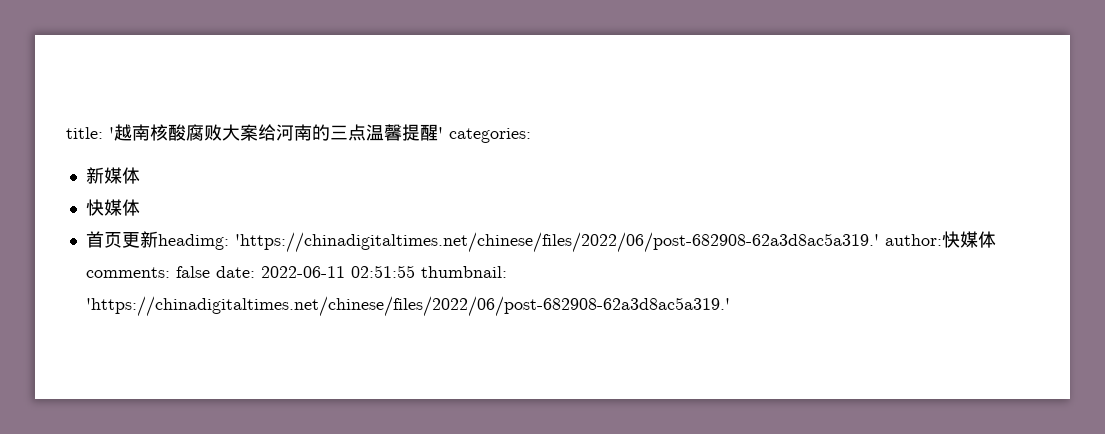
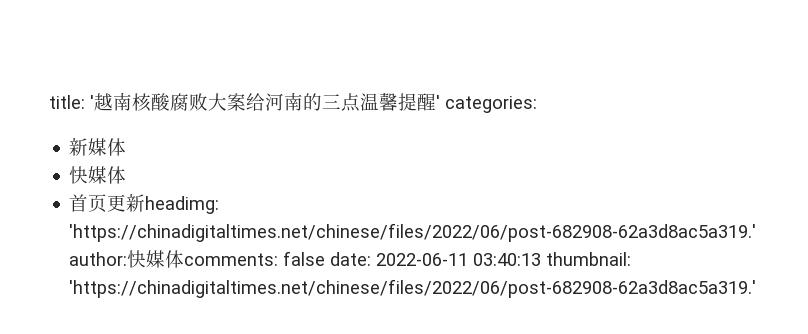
- 首页更新headimg: 'https://chinadigitaltimes.net/chinese/files/2022/06/post-682908-62a3d8ac5a319.' author:快媒体comments: false date: 2022-06-11 02:51:55 thumbnail: 'https://chinadigitaltimes.net/chinese/files/2022/06/post-682908-62a3d8ac5a319.'
+ 首页更新headimg: 'https://chinadigitaltimes.net/chinese/files/2022/06/post-682908-62a3d8ac5a319.' author:快媒体comments: false date: 2022-06-11 03:40:13 thumbnail: 'https://chinadigitaltimes.net/chinese/files/2022/06/post-682908-62a3d8ac5a319.'

